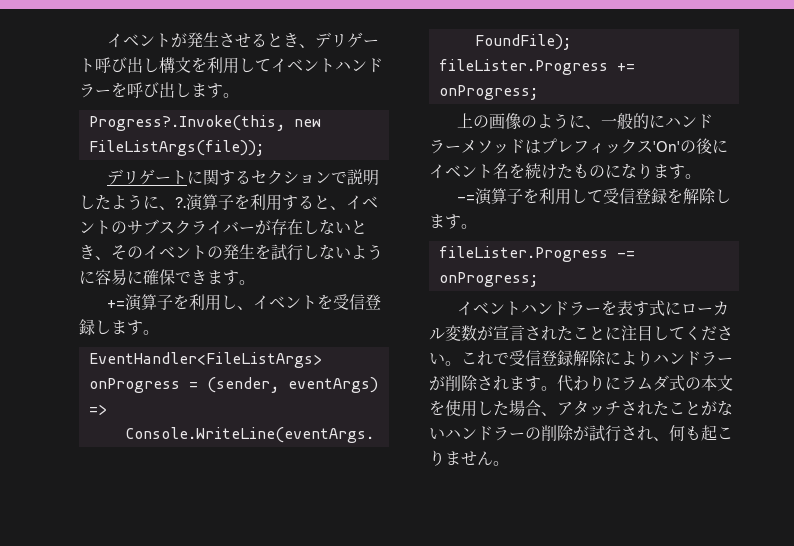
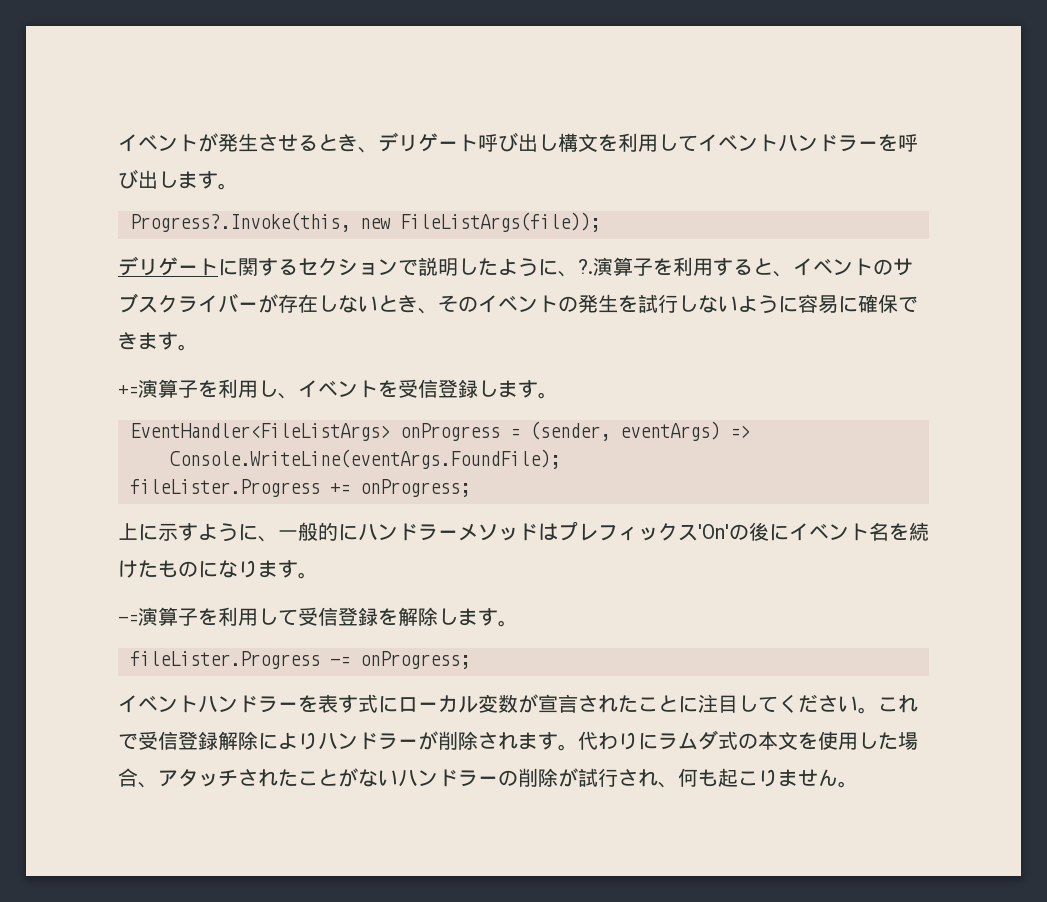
- 上の画像のように、一般的にハンドラーメソッドはプレフィックス'On'の後にイベント名を続けたものになります。
+ 上に示すように、一般的にハンドラーメソッドはプレフィックス'On'の後にイベント名を続けたものになります。

